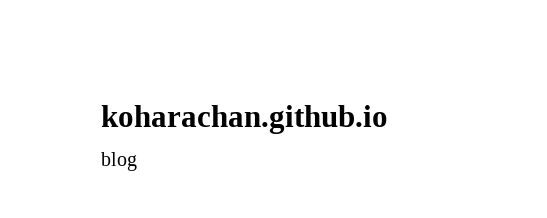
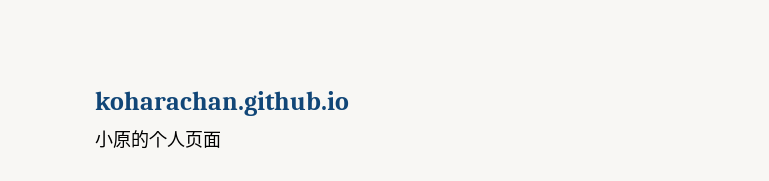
- blog
+ 小原的个人页面

